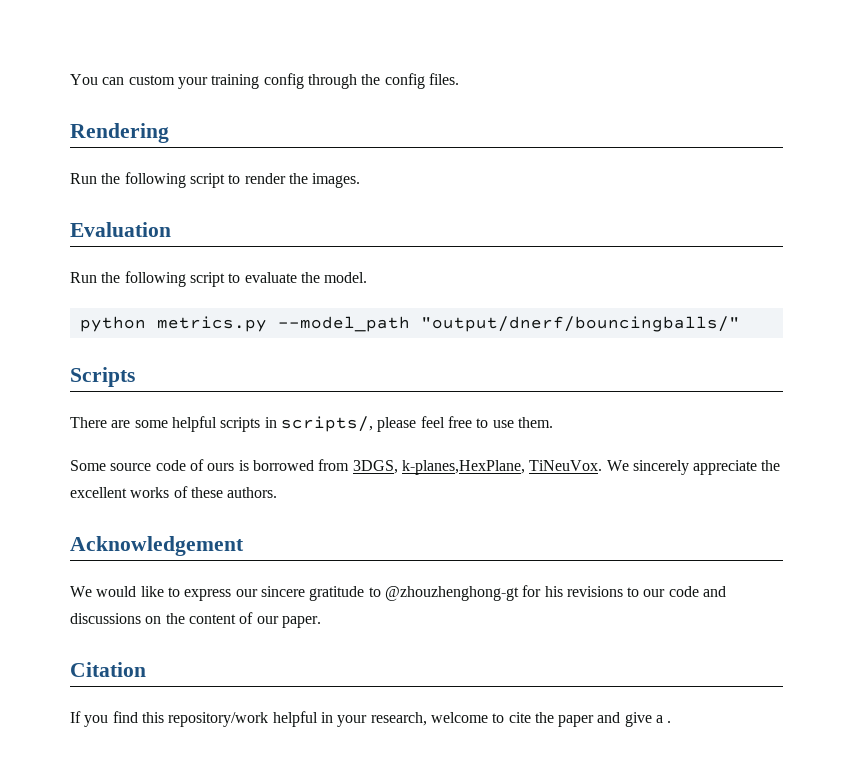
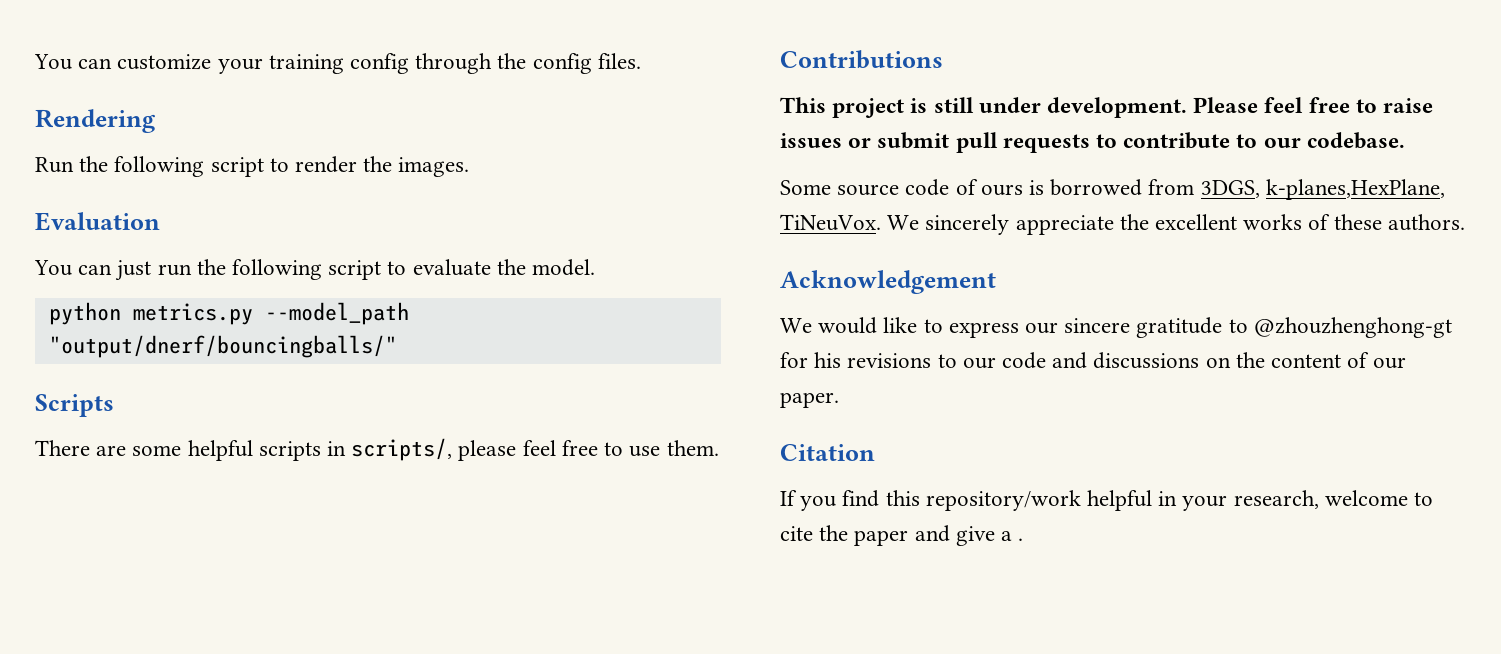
- You can custom your training config through the config files.
+ You can customize your training config through the config files.
- Run the following script to evaluate the model.
+ You can just run the following script to evaluate the model.
+ Contributions
+ This project is still under development. Please feel free to raise issues or submit pull requests to contribute to our codebase.

